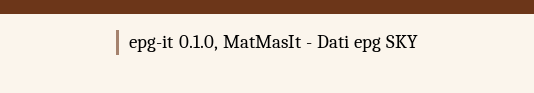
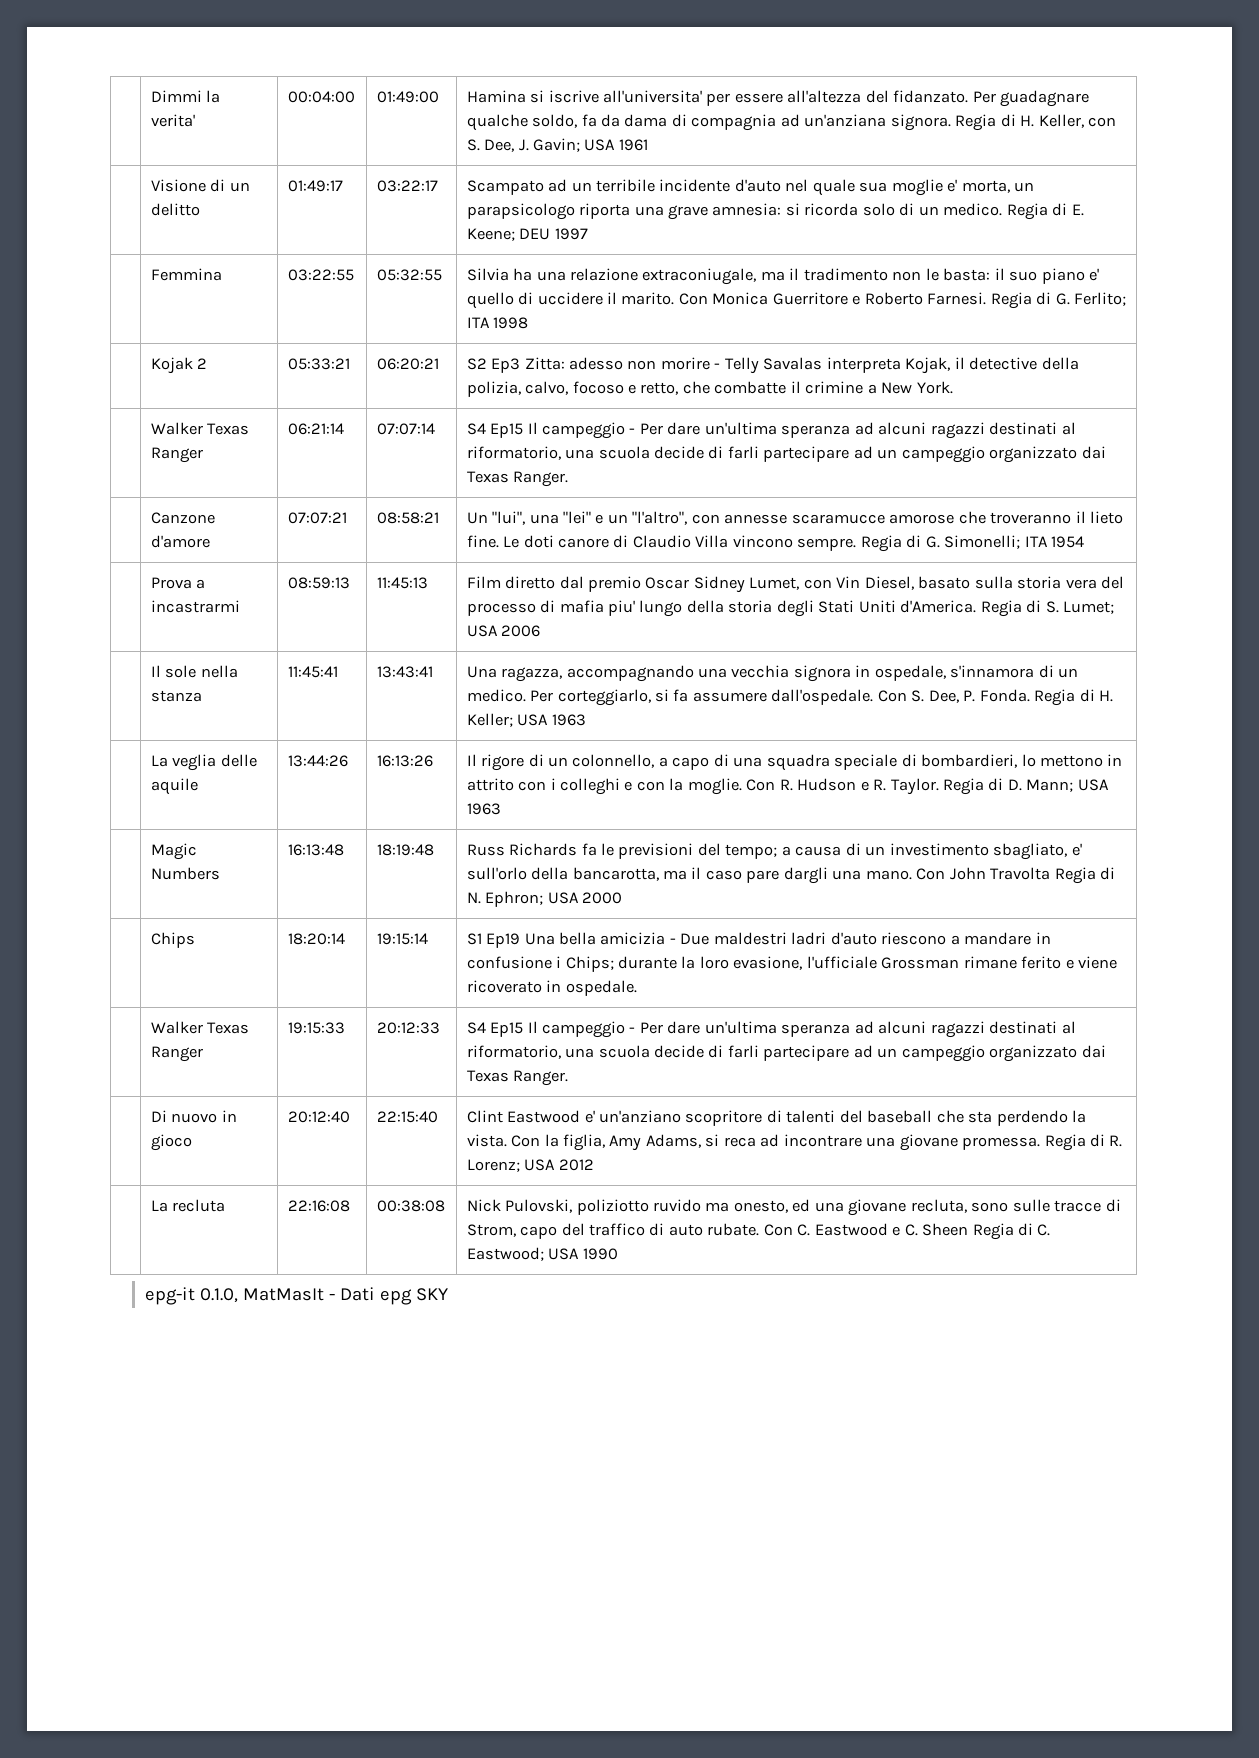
+ | Dimmi la verita' | 00:04:00 | 01:49:00 | Hamina si iscrive all'universita' per essere all'altezza del fidanzato. Per guadagnare qualche soldo, fa da dama di compagnia ad un'anziana signora. Regia di H. Keller, con S. Dee, J. Gavin; USA 1961
+ | Visione di un delitto | 01:49:17 | 03:22:17 | Scampato ad un terribile incidente d'auto nel quale sua moglie e' morta, un parapsicologo riporta una grave amnesia: si ricorda solo di un medico. Regia di E. Keene; DEU 1997
+ | Femmina | 03:22:55 | 05:32:55 | Silvia ha una relazione extraconiugale, ma il tradimento non le basta: il suo piano e' quello di uccidere il marito. Con Monica Guerritore e Roberto Farnesi. Regia di G. Ferlito; ITA 1998
+ | Kojak 2 | 05:33:21 | 06:20:21 | S2 Ep3 Zitta: adesso non morire - Telly Savalas interpreta Kojak, il detective della polizia, calvo, focoso e retto, che combatte il crimine a New York.
+ | Walker Texas Ranger | 06:21:14 | 07:07:14 | S4 Ep15 Il campeggio - Per dare un'ultima speranza ad alcuni ragazzi destinati al riformatorio, una scuola decide di farli partecipare ad un campeggio organizzato dai Texas Ranger.
+ | Canzone d'amore | 07:07:21 | 08:58:21 | Un "lui", una "lei" e un "l'altro", con annesse scaramucce amorose che troveranno il lieto fine. Le doti canore di Claudio Villa vincono sempre. Regia di G. Simonelli; ITA 1954
+ | Prova a incastrarmi | 08:59:13 | 11:45:13 | Film diretto dal premio Oscar Sidney Lumet, con Vin Diesel, basato sulla storia vera del processo di mafia piu' lungo della storia degli Stati Uniti d'America. Regia di S. Lumet; USA 2006
+ | Il sole nella stanza | 11:45:41 | 13:43:41 | Una ragazza, accompagnando una vecchia signora in ospedale, s'innamora di un medico. Per corteggiarlo, si fa assumere dall'ospedale. Con S. Dee, P. Fonda. Regia di H. Keller; USA 1963
+ | La veglia delle aquile | 13:44:26 | 16:13:26 | Il rigore di un colonnello, a capo di una squadra speciale di bombardieri, lo mettono in attrito con i colleghi e con la moglie. Con R. Hudson e R. Taylor. Regia di D. Mann; USA 1963
+ | Magic Numbers | 16:13:48 | 18:19:48 | Russ Richards fa le previsioni del tempo; a causa di un investimento sbagliato, e' sull'orlo della bancarotta, ma il caso pare dargli una mano. Con John Travolta Regia di N. Ephron; USA 2000
+ | Chips | 18:20:14 | 19:15:14 | S1 Ep19 Una bella amicizia - Due maldestri ladri d'auto riescono a mandare in confusione i Chips; durante la loro evasione, l'ufficiale Grossman rimane ferito e viene ricoverato in ospedale.
+ | Walker Texas Ranger | 19:15:33 | 20:12:33 | S4 Ep15 Il campeggio - Per dare un'ultima speranza ad alcuni ragazzi destinati al riformatorio, una scuola decide di farli partecipare ad un campeggio organizzato dai Texas Ranger.
+ | Di nuovo in gioco | 20:12:40 | 22:15:40 | Clint Eastwood e' un'anziano scopritore di talenti del baseball che sta perdendo la vista. Con la figlia, Amy Adams, si reca ad incontrare una giovane promessa. Regia di R. Lorenz; USA 2012
+ | La recluta | 22:16:08 | 00:38:08 | Nick Pulovski, poliziotto ruvido ma onesto, ed una giovane recluta, sono sulle tracce di Strom, capo del traffico di auto rubate. Con C. Eastwood e C. Sheen Regia di C. Eastwood; USA 1990

